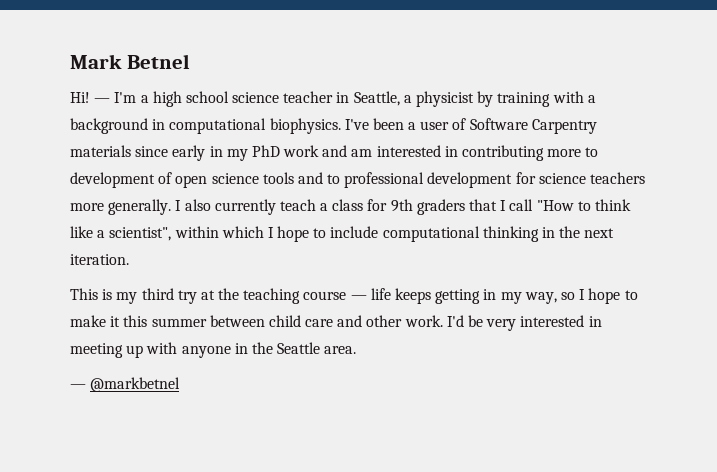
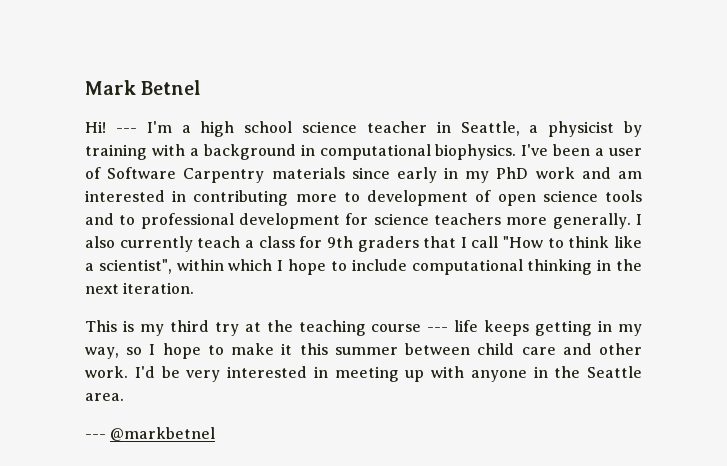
- — I'm a high school science teacher in Seattle, a physicist by training with a background in computational biophysics.
+ --- I'm a high school science teacher in Seattle, a physicist by training with a background in computational biophysics.
- This is my third try at the teaching course — life keeps getting in my way, so I hope to make it this summer between child care and other work.
+ This is my third try at the teaching course --- life keeps getting in my way, so I hope to make it this summer between child care and other work.
- — @markbetnel
+ --- @markbetnel

